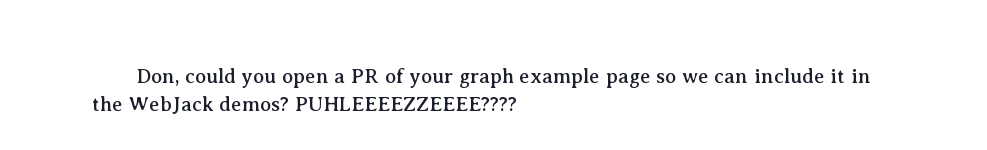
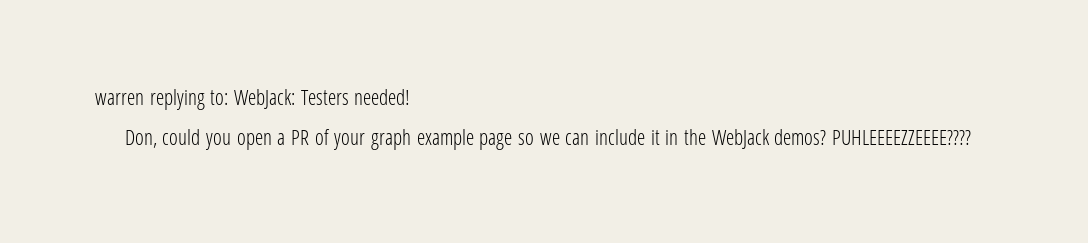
+ warren replying to: WebJack: Testers needed!

